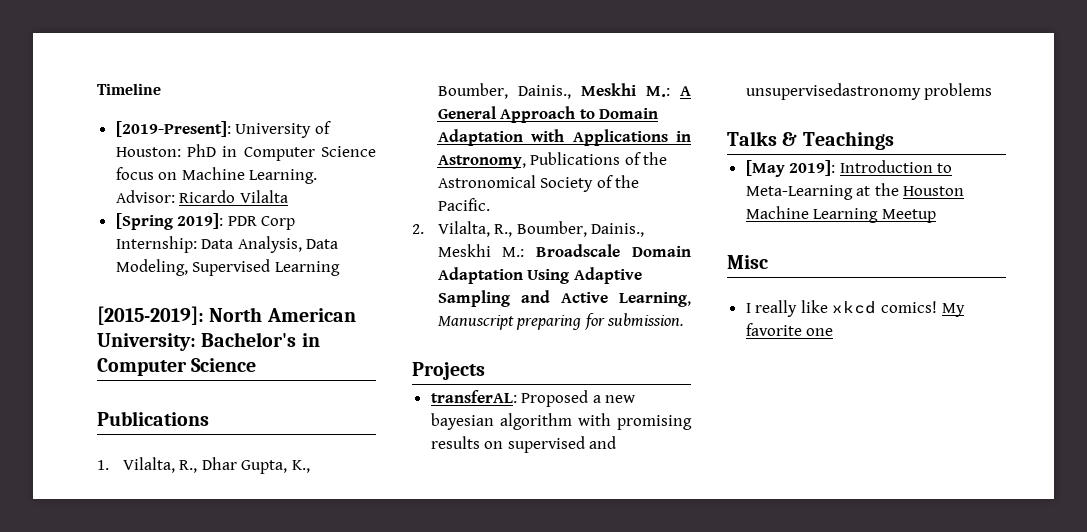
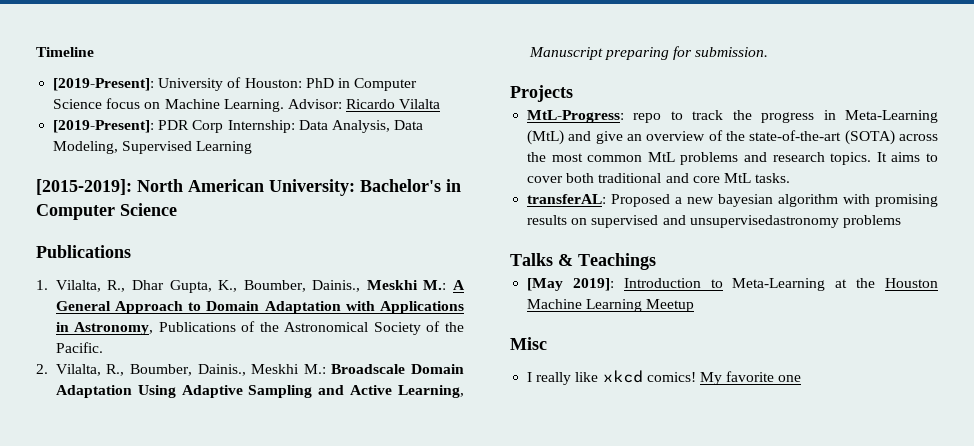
- [Spring 2019]: PDR Corp Internship: Data Analysis, Data Modeling, Supervised Learning
+ [2019-Present]: PDR Corp Internship: Data Analysis, Data Modeling, Supervised Learning
+ MtL-Progress: repo to track the progress in Meta-Learning (MtL) and give an overview of the state-of-the-art (SOTA) across the most common MtL problems and research topics. It aims to cover both traditional and core MtL tasks.

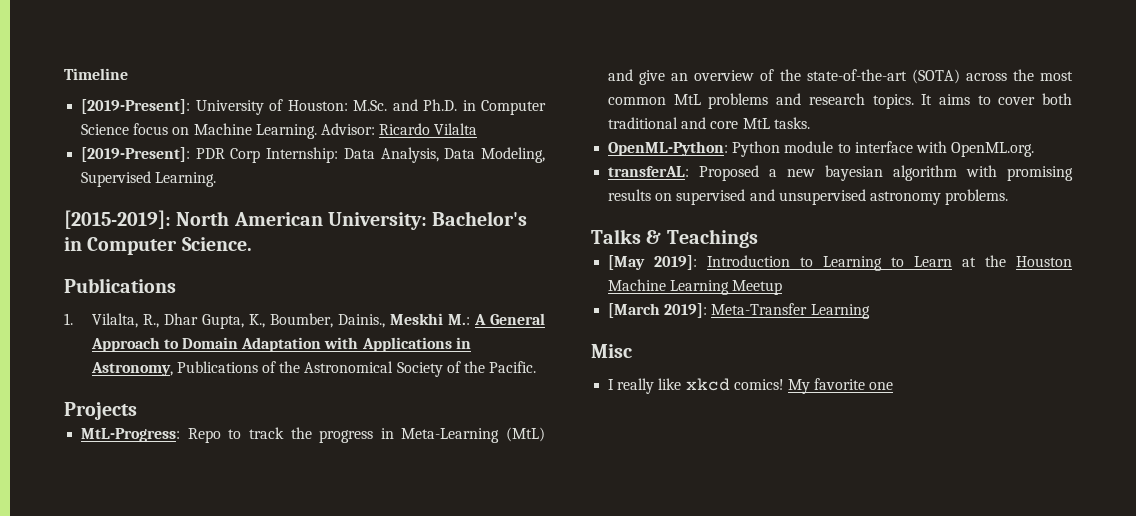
- [2019-Present]: University of Houston: PhD in Computer Science focus on Machine Learning.
+ [2019-Present]: University of Houston: M.Sc. and Ph.D. in Computer Science focus on Machine Learning.
- [2019-Present]: PDR Corp Internship: Data Analysis, Data Modeling, Supervised Learning
+ [2019-Present]: PDR Corp Internship: Data Analysis, Data Modeling, Supervised Learning.
- [2015-2019]: North American University: Bachelor's in Computer Science
+ [2015-2019]: North American University: Bachelor's in Computer Science.
- 2. Vilalta, R., Boumber, Dainis., Meskhi M.: Broadscale Domain Adaptation Using Adaptive Sampling and Active Learning, Manuscript preparing for submission.
- MtL-Progress: repo to track the progress in Meta-Learning (MtL) and give an overview of the state-of-the-art (SOTA) across the most common MtL problems and research topics.
+ MtL-Progress: Repo to track the progress in Meta-Learning (MtL) and give an overview of the state-of-the-art (SOTA) across the most common MtL problems and research topics.
+ OpenML-Python: Python module to interface with OpenML.org.
- transferAL: Proposed a new bayesian algorithm with promising results on supervised and unsupervisedastronomy problems
+ transferAL: Proposed a new bayesian algorithm with promising results on supervised and unsupervised astronomy problems.
- [May 2019]: Introduction to Meta-Learning at the Houston Machine Learning Meetup
+ [May 2019]: Introduction to Learning to Learn at the Houston Machine Learning Meetup
+ [March 2019]: Meta-Transfer Learning

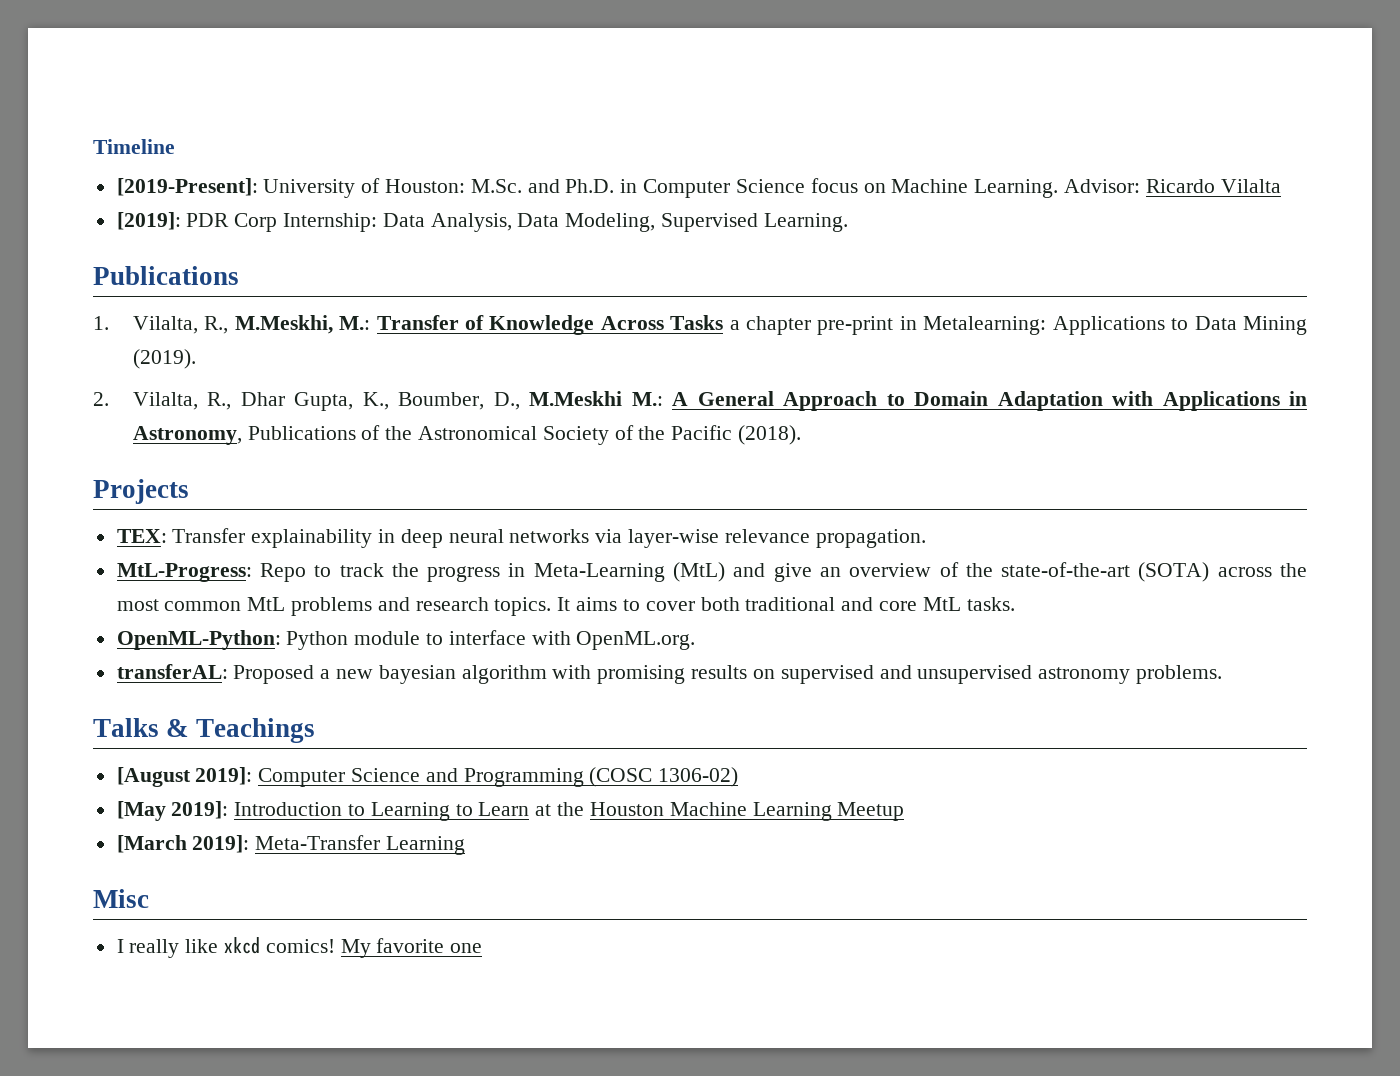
- [2019-Present]: PDR Corp Internship: Data Analysis, Data Modeling, Supervised Learning.
- [2015-2019]: North American University: Bachelor's in Computer Science.
+ [2019]: PDR Corp Internship: Data Analysis, Data Modeling, Supervised Learning.
  Publications
- 1. Vilalta, R., Dhar Gupta, K., Boumber, Dainis., Meskhi M.: A General Approach to Domain Adaptation with Applications in Astronomy, Publications of the Astronomical Society of the Pacific.
+ 1. Vilalta, R., M.Meskhi, M.: Transfer of Knowledge Across Tasks a chapter pre-print in Metalearning: Applications to Data Mining (2019).
+ 2. Vilalta, R., Dhar Gupta, K., Boumber, D., M.Meskhi M.: A General Approach to Domain Adaptation with Applications in Astronomy, Publications of the Astronomical Society of the Pacific (2018).
+ TEX: Transfer explainability in deep neural networks via layer-wise relevance propagation.
+ [August 2019]: Computer Science and Programming (COSC 1306-02)

